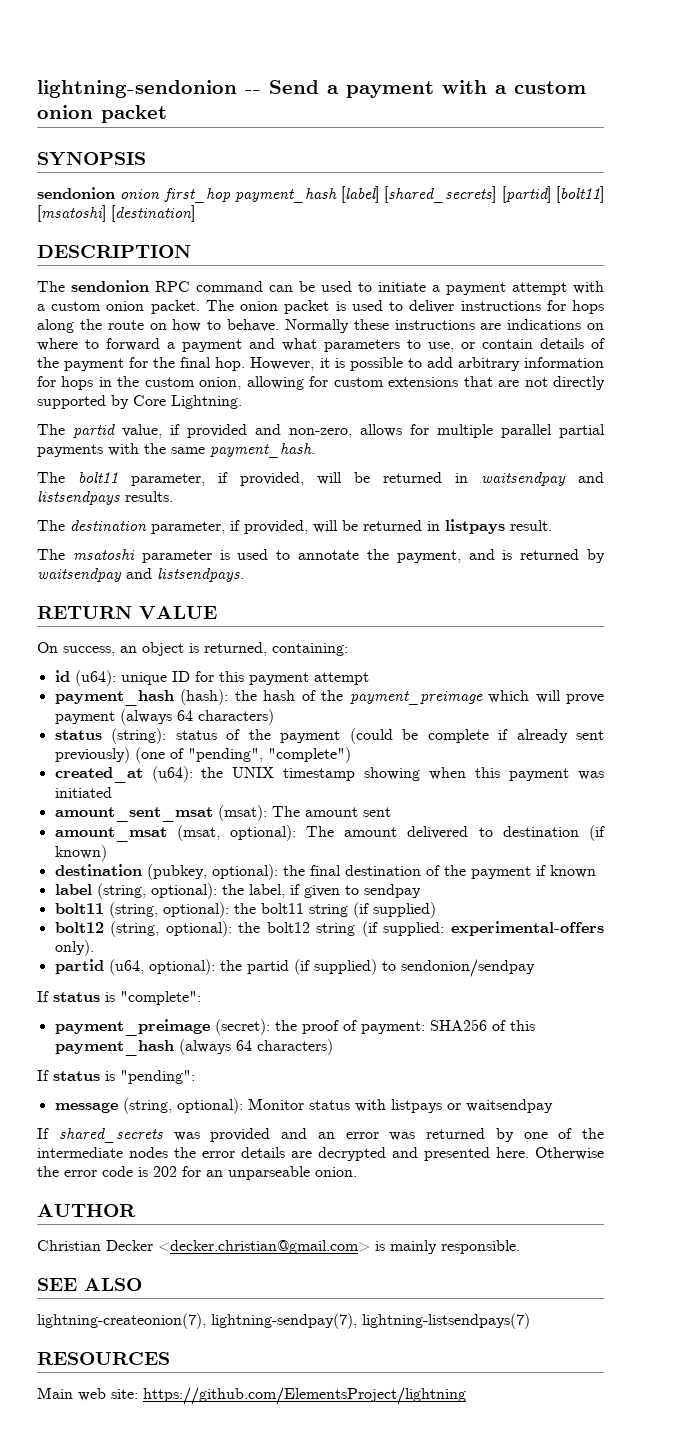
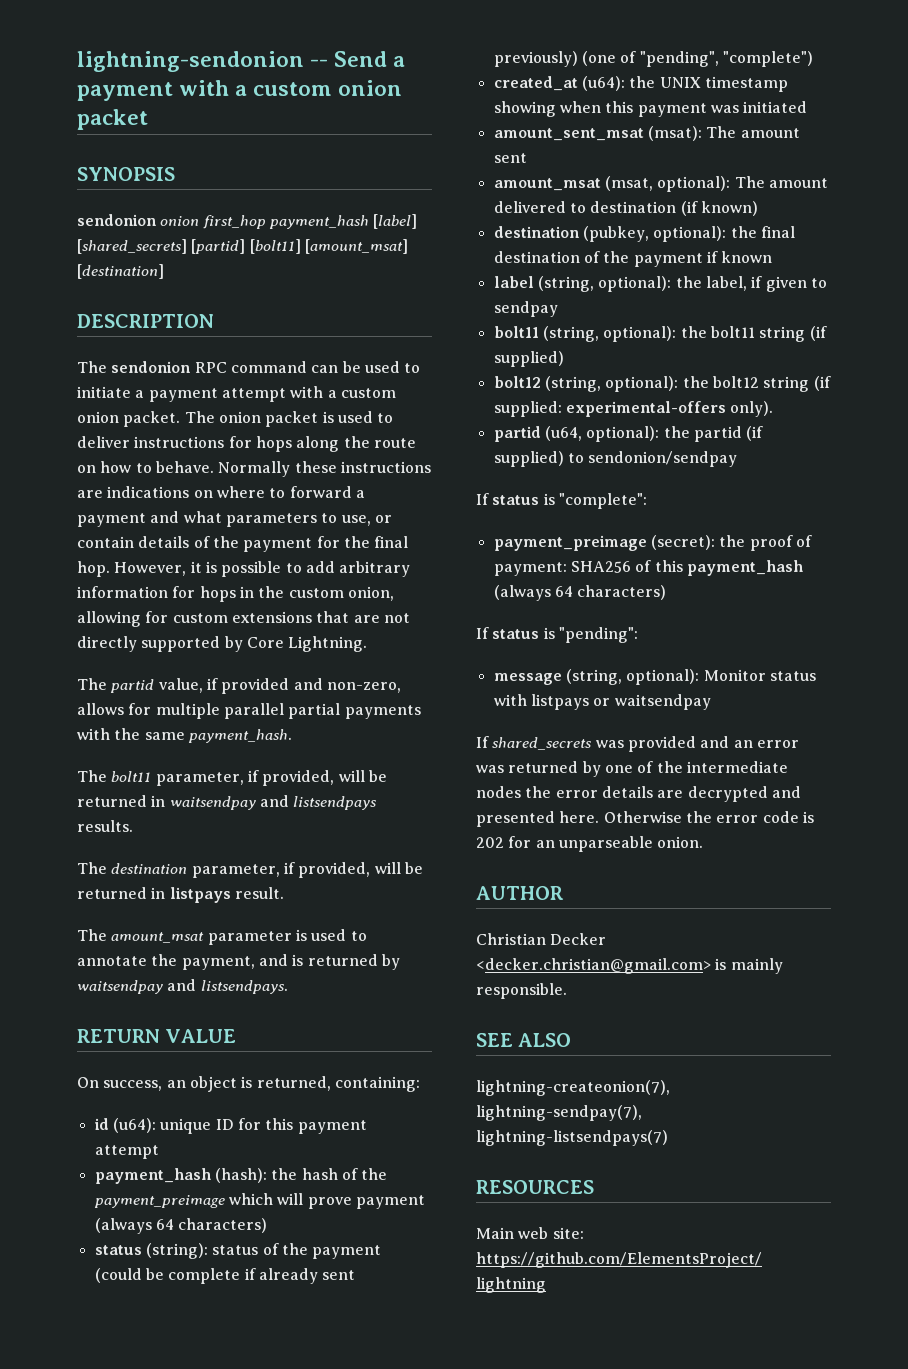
- sendonion onion first_hop payment_hash [label] [shared_secrets] [partid] [bolt11] [msatoshi] [destination]
+ sendonion onion first_hop payment_hash [label] [shared_secrets] [partid] [bolt11] [amount_msat] [destination]
- The msatoshi parameter is used to annotate the payment, and is returned by waitsendpay and listsendpays.
+ The amount_msat parameter is used to annotate the payment, and is returned by waitsendpay and listsendpays.

